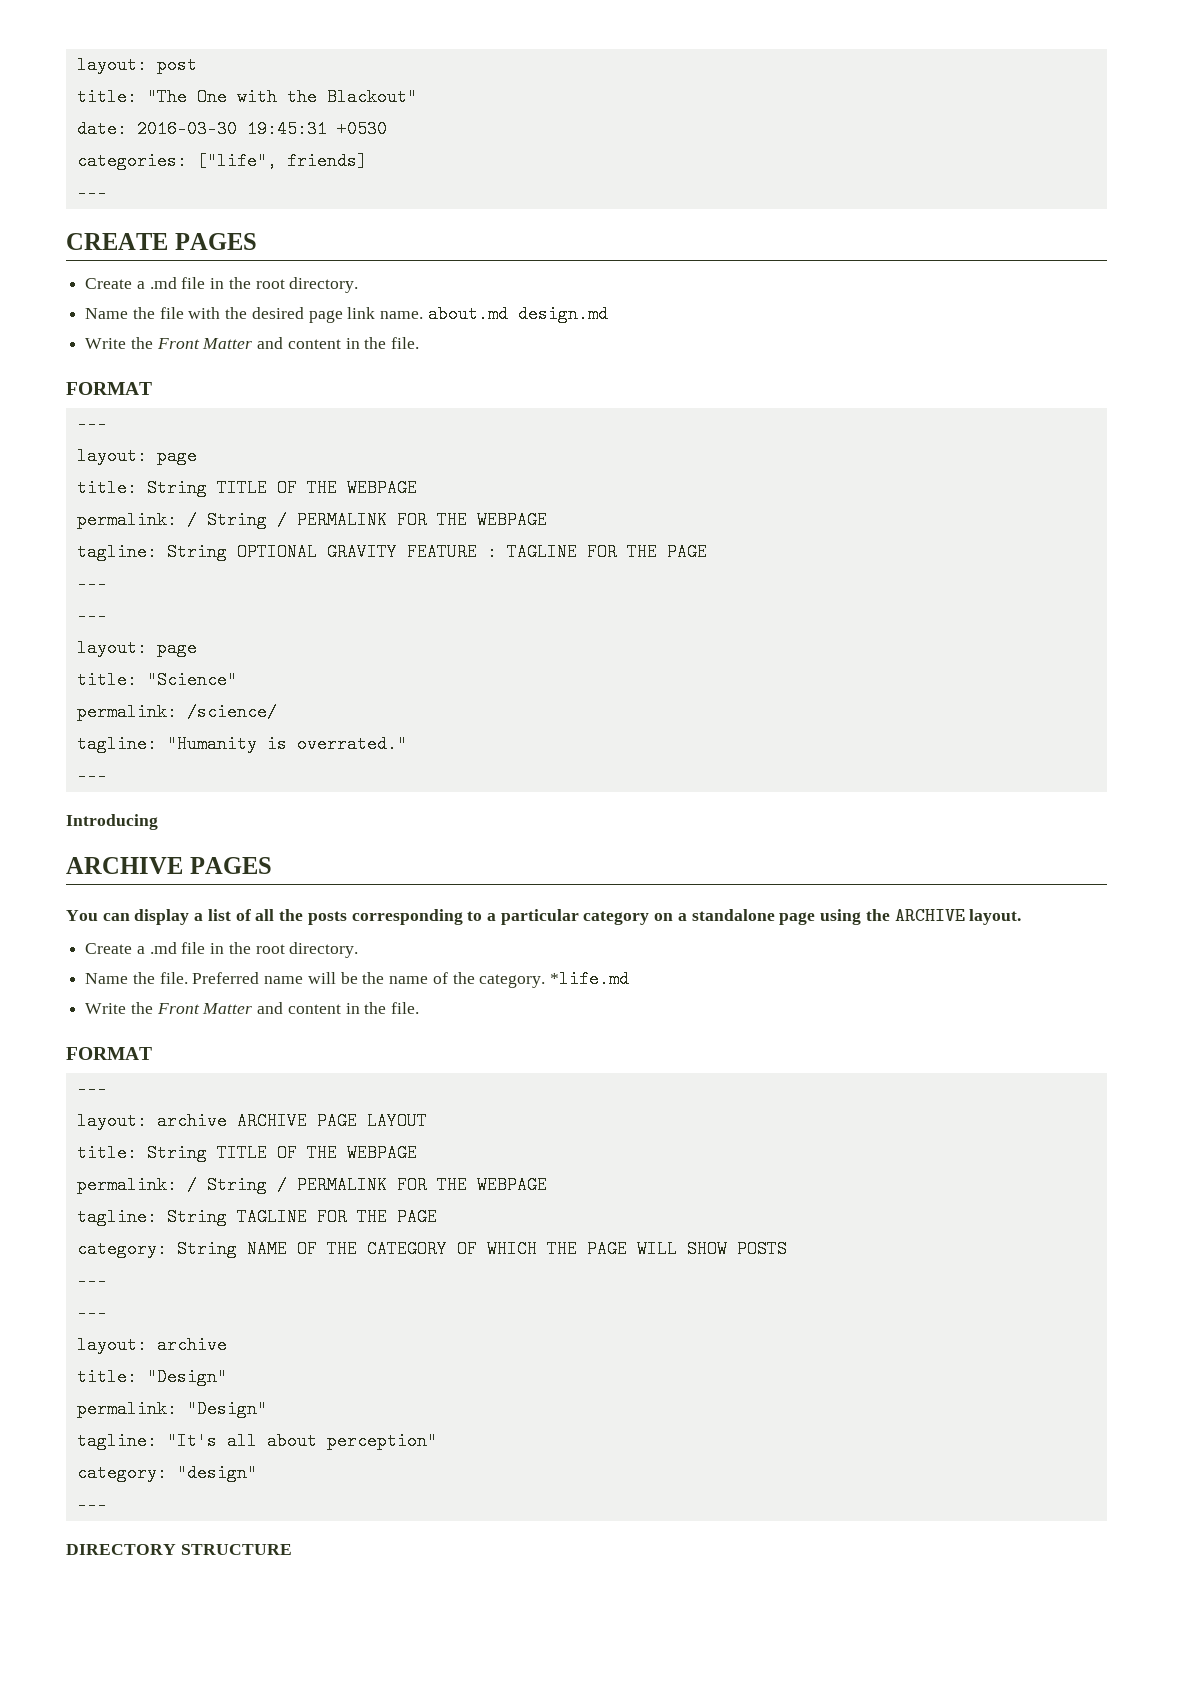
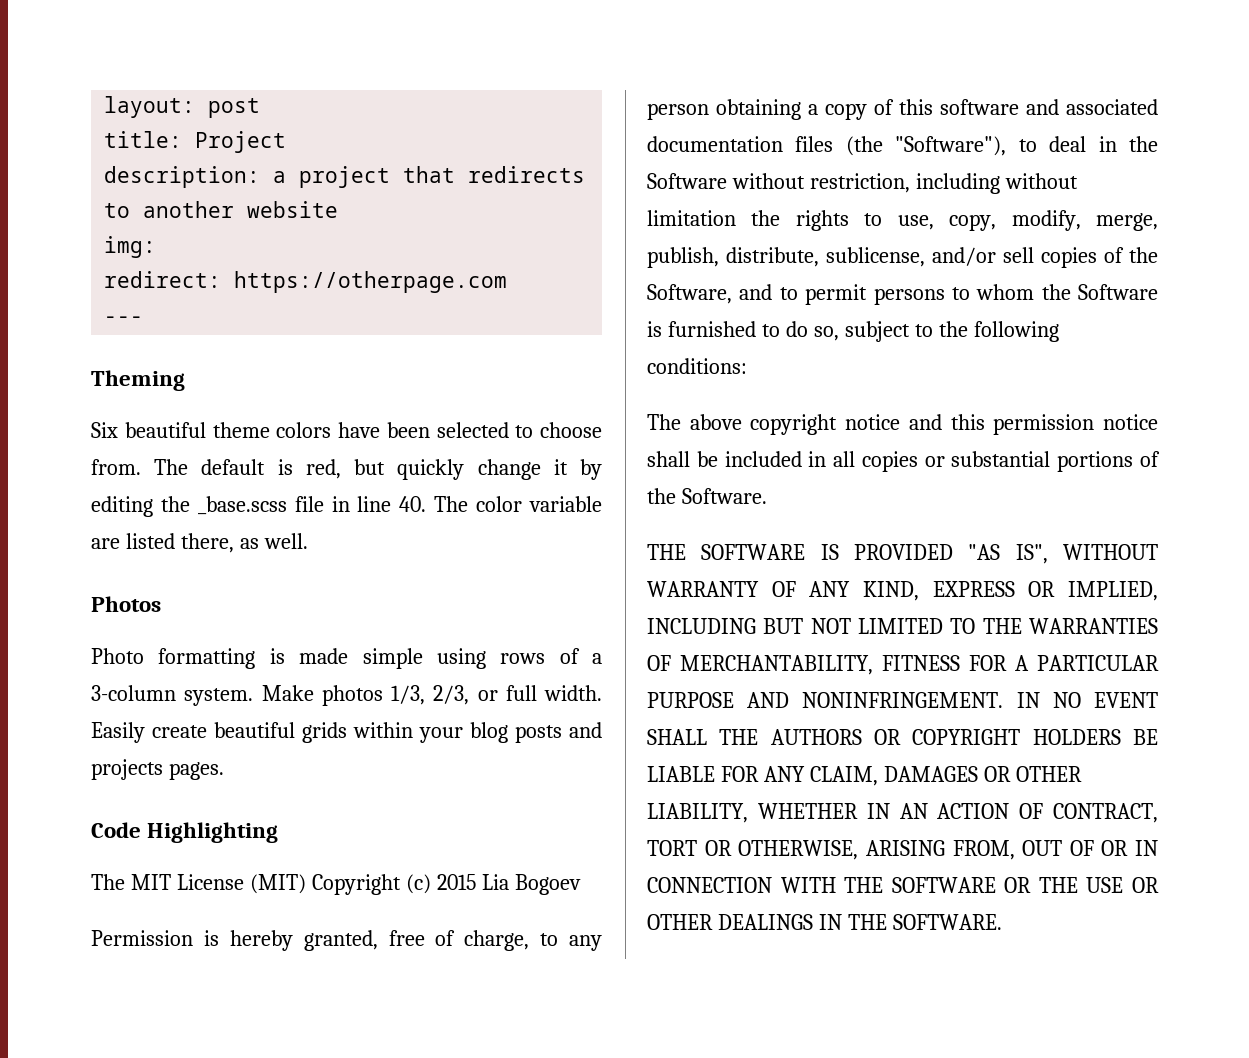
- title: "The One with the Blackout"
- date: 2016-03-30 19:45:31 +0530
- categories: ["life", friends]
+ title: Project
+ description: a project that redirects to another website
+ img:
+ redirect: https://otherpage.com
  ---
- CREATE PAGES
- Create a .md file in the root directory.
- Name the file with the desired page link name. about.md design.md
- Write the Front Matter and content in the file.
- FORMAT
- ---
- layout: page
- title: String TITLE OF THE WEBPAGE
- permalink: / String / PERMALINK FOR THE WEBPAGE
- tagline: String OPTIONAL GRAVITY FEATURE : TAGLINE FOR THE PAGE
- ---
- ---
- layout: page
- title: "Science"
- permalink: /science/
- tagline: "Humanity is overrated."
- ---
- Introducing
- ARCHIVE PAGES
- You can display a list of all the posts corresponding to a particular category on a standalone page using the ARCHIVE layout.
- Create a .md file in the root directory.
- Name the file. Preferred name will be the name of the category. *life.md
- Write the Front Matter and content in the file.
- FORMAT
- ---
- layout: archive ARCHIVE PAGE LAYOUT
- title: String TITLE OF THE WEBPAGE
- permalink: / String / PERMALINK FOR THE WEBPAGE
- tagline: String TAGLINE FOR THE PAGE
- category: String NAME OF THE CATEGORY OF WHICH THE PAGE WILL SHOW POSTS
- ---
- ---
- layout: archive
- title: "Design"
- permalink: "Design"
- tagline: "It's all about perception"
- category: "design"
- ---
- DIRECTORY STRUCTURE
+ Theming
+ Six beautiful theme colors have been selected to choose from. The default is red, but quickly change it by editing the _base.scss file in line 40. The color variable are listed there, as well.
+ Photos
+ Photo formatting is made simple using rows of a 3-column system. Make photos 1/3, 2/3, or full width. Easily create beautiful grids within your blog posts and projects pages.
+ Code Highlighting
+ The MIT License (MIT) Copyright (c) 2015 Lia Bogoev
+ Permission is hereby granted, free of charge, to any person obtaining a copy of this software and associated documentation files (the "Software"), to deal in the Software without restriction, including without limitation the rights to use, copy, modify, merge, publish, distribute, sublicense, and/or sell copies of the Software, and to permit persons to whom the Software is furnished to do so, subject to the following conditions:
+ The above copyright notice and this permission notice shall be included in all copies or substantial portions of the Software.
+ THE SOFTWARE IS PROVIDED "AS IS", WITHOUT WARRANTY OF ANY KIND, EXPRESS OR IMPLIED, INCLUDING BUT NOT LIMITED TO THE WARRANTIES OF MERCHANTABILITY, FITNESS FOR A PARTICULAR PURPOSE AND NONINFRINGEMENT. IN NO EVENT SHALL THE AUTHORS OR COPYRIGHT HOLDERS BE LIABLE FOR ANY CLAIM, DAMAGES OR OTHER LIABILITY, WHETHER IN AN ACTION OF CONTRACT, TORT OR OTHERWISE, ARISING FROM, OUT OF OR IN CONNECTION WITH THE SOFTWARE OR THE USE OR OTHER DEALINGS IN THE SOFTWARE.

